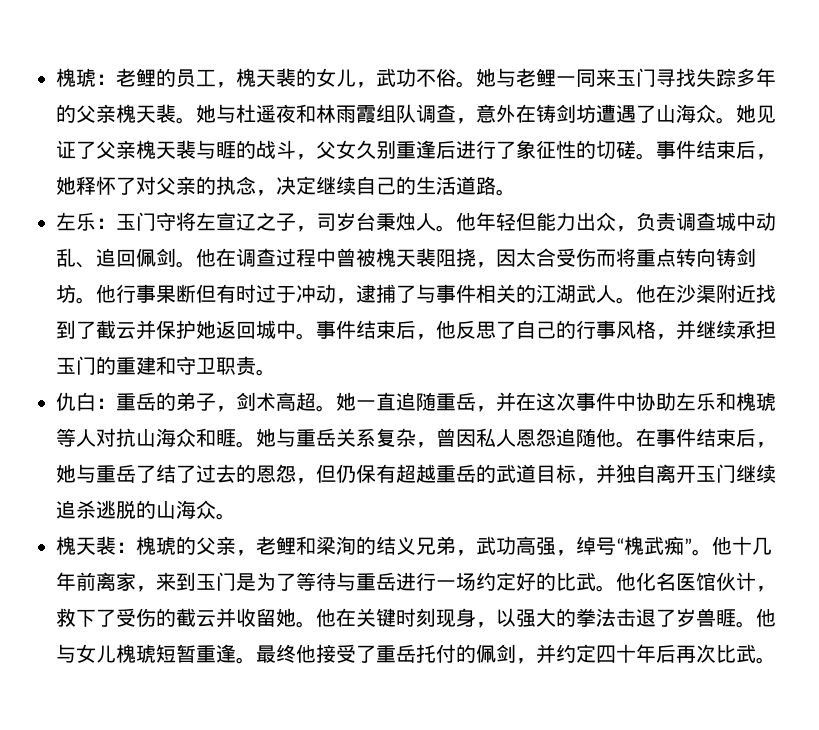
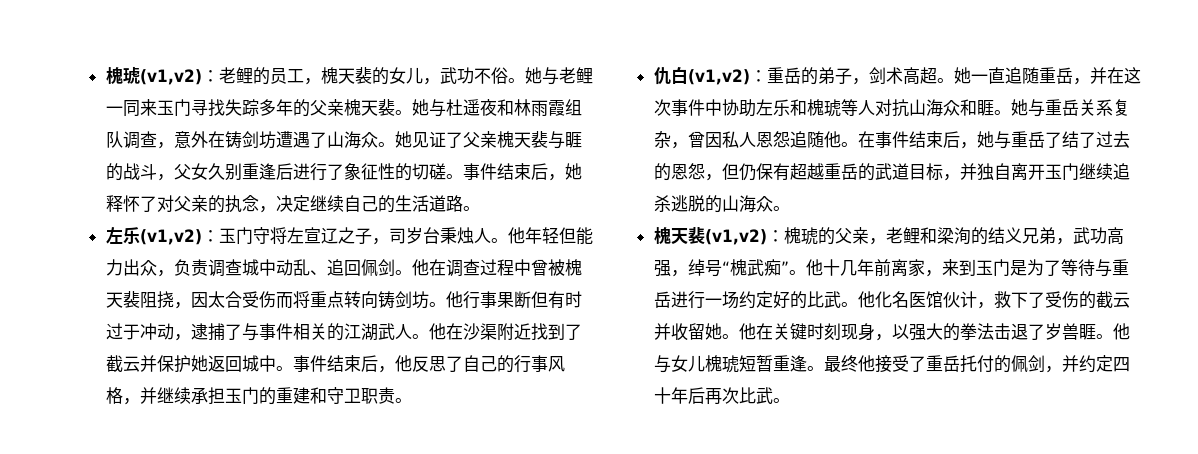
- 槐琥：老鲤的员工，槐天裴的女儿，武功不俗。
+ 槐琥(v1,v2)：老鲤的员工，槐天裴的女儿，武功不俗。
- 左乐：玉门守将左宣辽之子，司岁台秉烛人。
+ 左乐(v1,v2)：玉门守将左宣辽之子，司岁台秉烛人。
- 仇白：重岳的弟子，剑术高超。
+ 仇白(v1,v2)：重岳的弟子，剑术高超。
- 槐天裴：槐琥的父亲，老鲤和梁洵的结义兄弟，武功高强，绰号“槐武痴”。
+ 槐天裴(v1,v2)：槐琥的父亲，老鲤和梁洵的结义兄弟，武功高强，绰号“槐武痴”。

